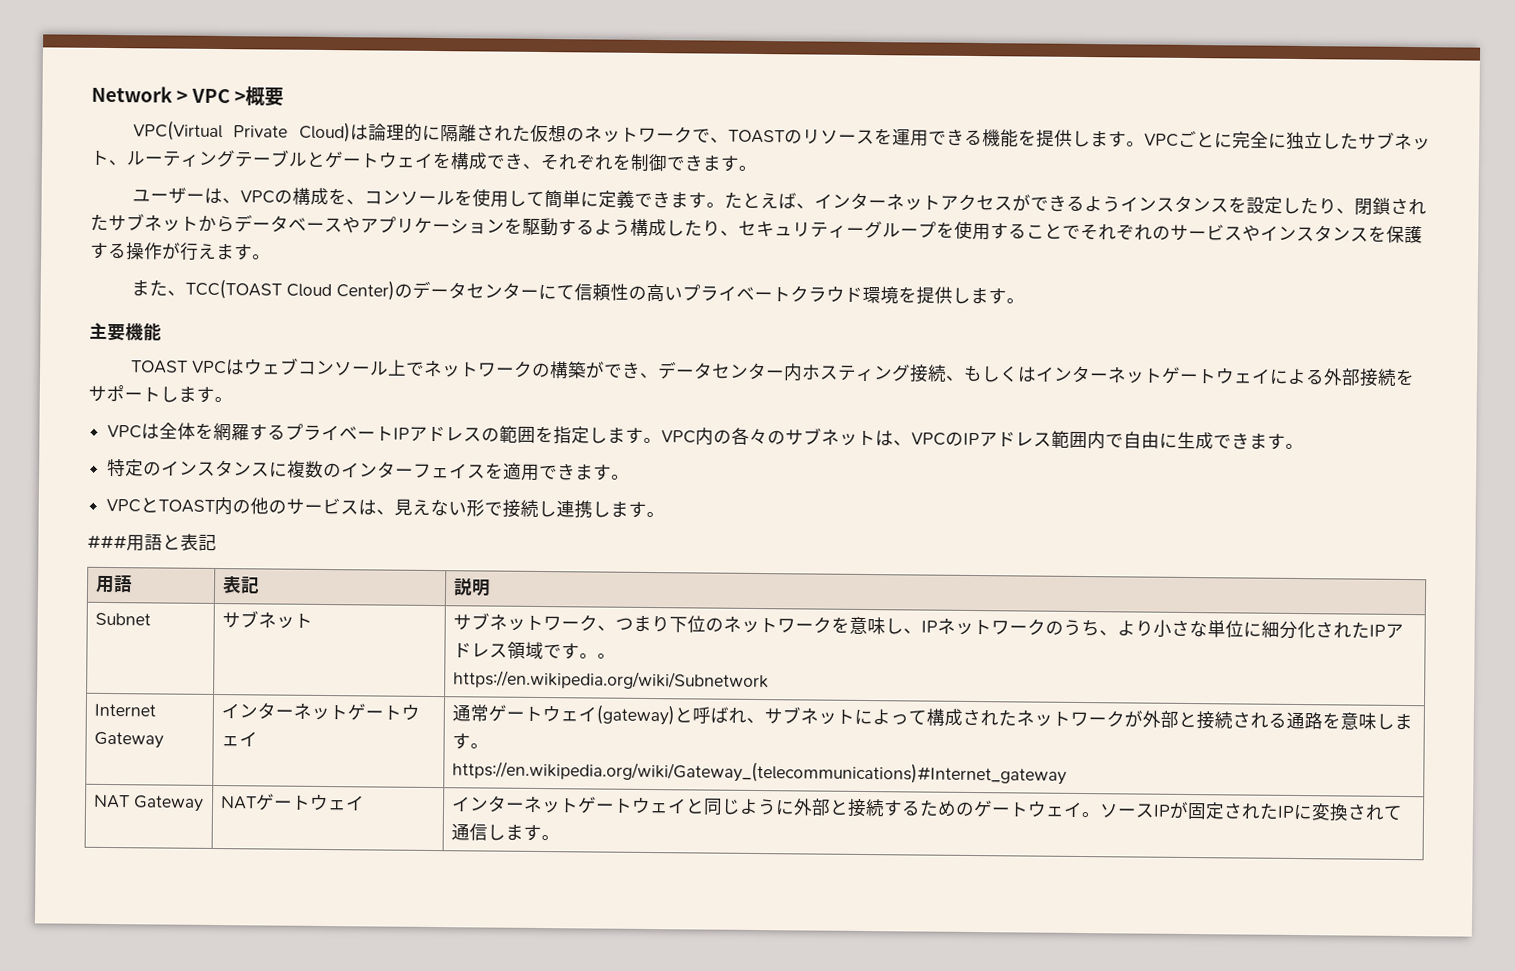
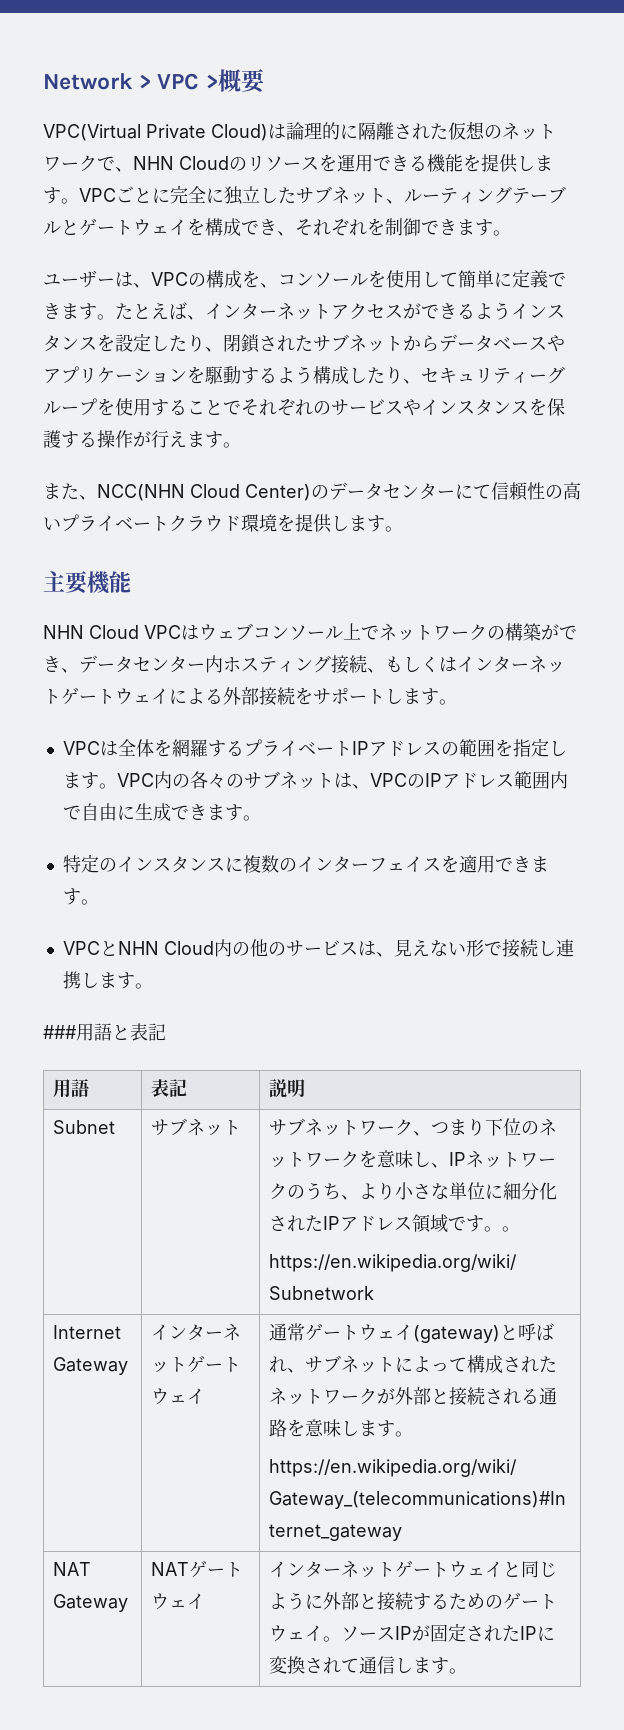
- VPC(Virtual Private Cloud)は論理的に隔離された仮想のネットワークで、TOASTのリソースを運用できる機能を提供します。
+ VPC(Virtual Private Cloud)は論理的に隔離された仮想のネットワークで、NHN Cloudのリソースを運用できる機能を提供します。
- また、TCC(TOAST Cloud Center)のデータセンターにて信頼性の高いプライベートクラウド環境を提供します。
+ また、NCC(NHN Cloud Center)のデータセンターにて信頼性の高いプライベートクラウド環境を提供します。
- TOAST VPCはウェブコンソール上でネットワークの構築ができ、データセンター内ホスティング接続、もしくはインターネットゲートウェイによる外部接続をサポートします。
+ NHN Cloud VPCはウェブコンソール上でネットワークの構築ができ、データセンター内ホスティング接続、もしくはインターネットゲートウェイによる外部接続をサポートします。
- VPCとTOAST内の他のサービスは、見えない形で接続し連携します。
+ VPCとNHN Cloud内の他のサービスは、見えない形で接続し連携します。

